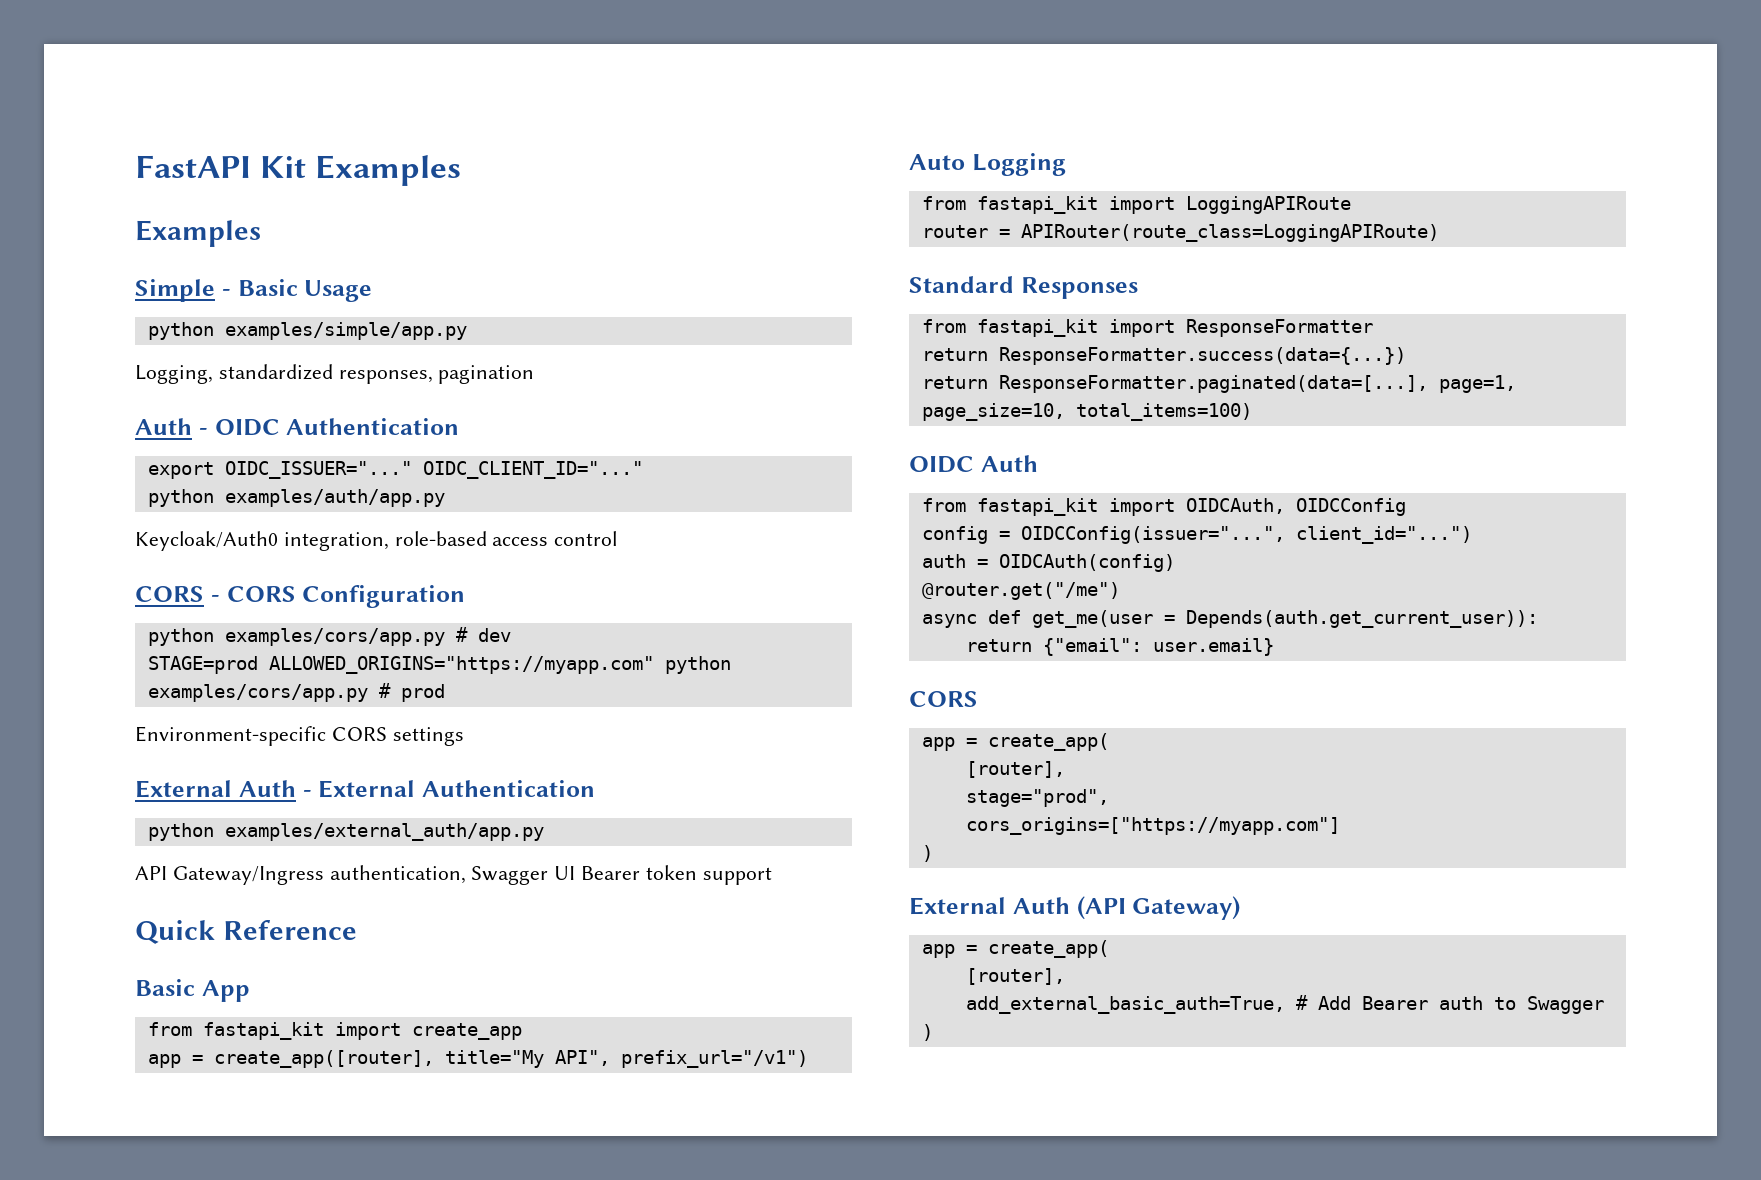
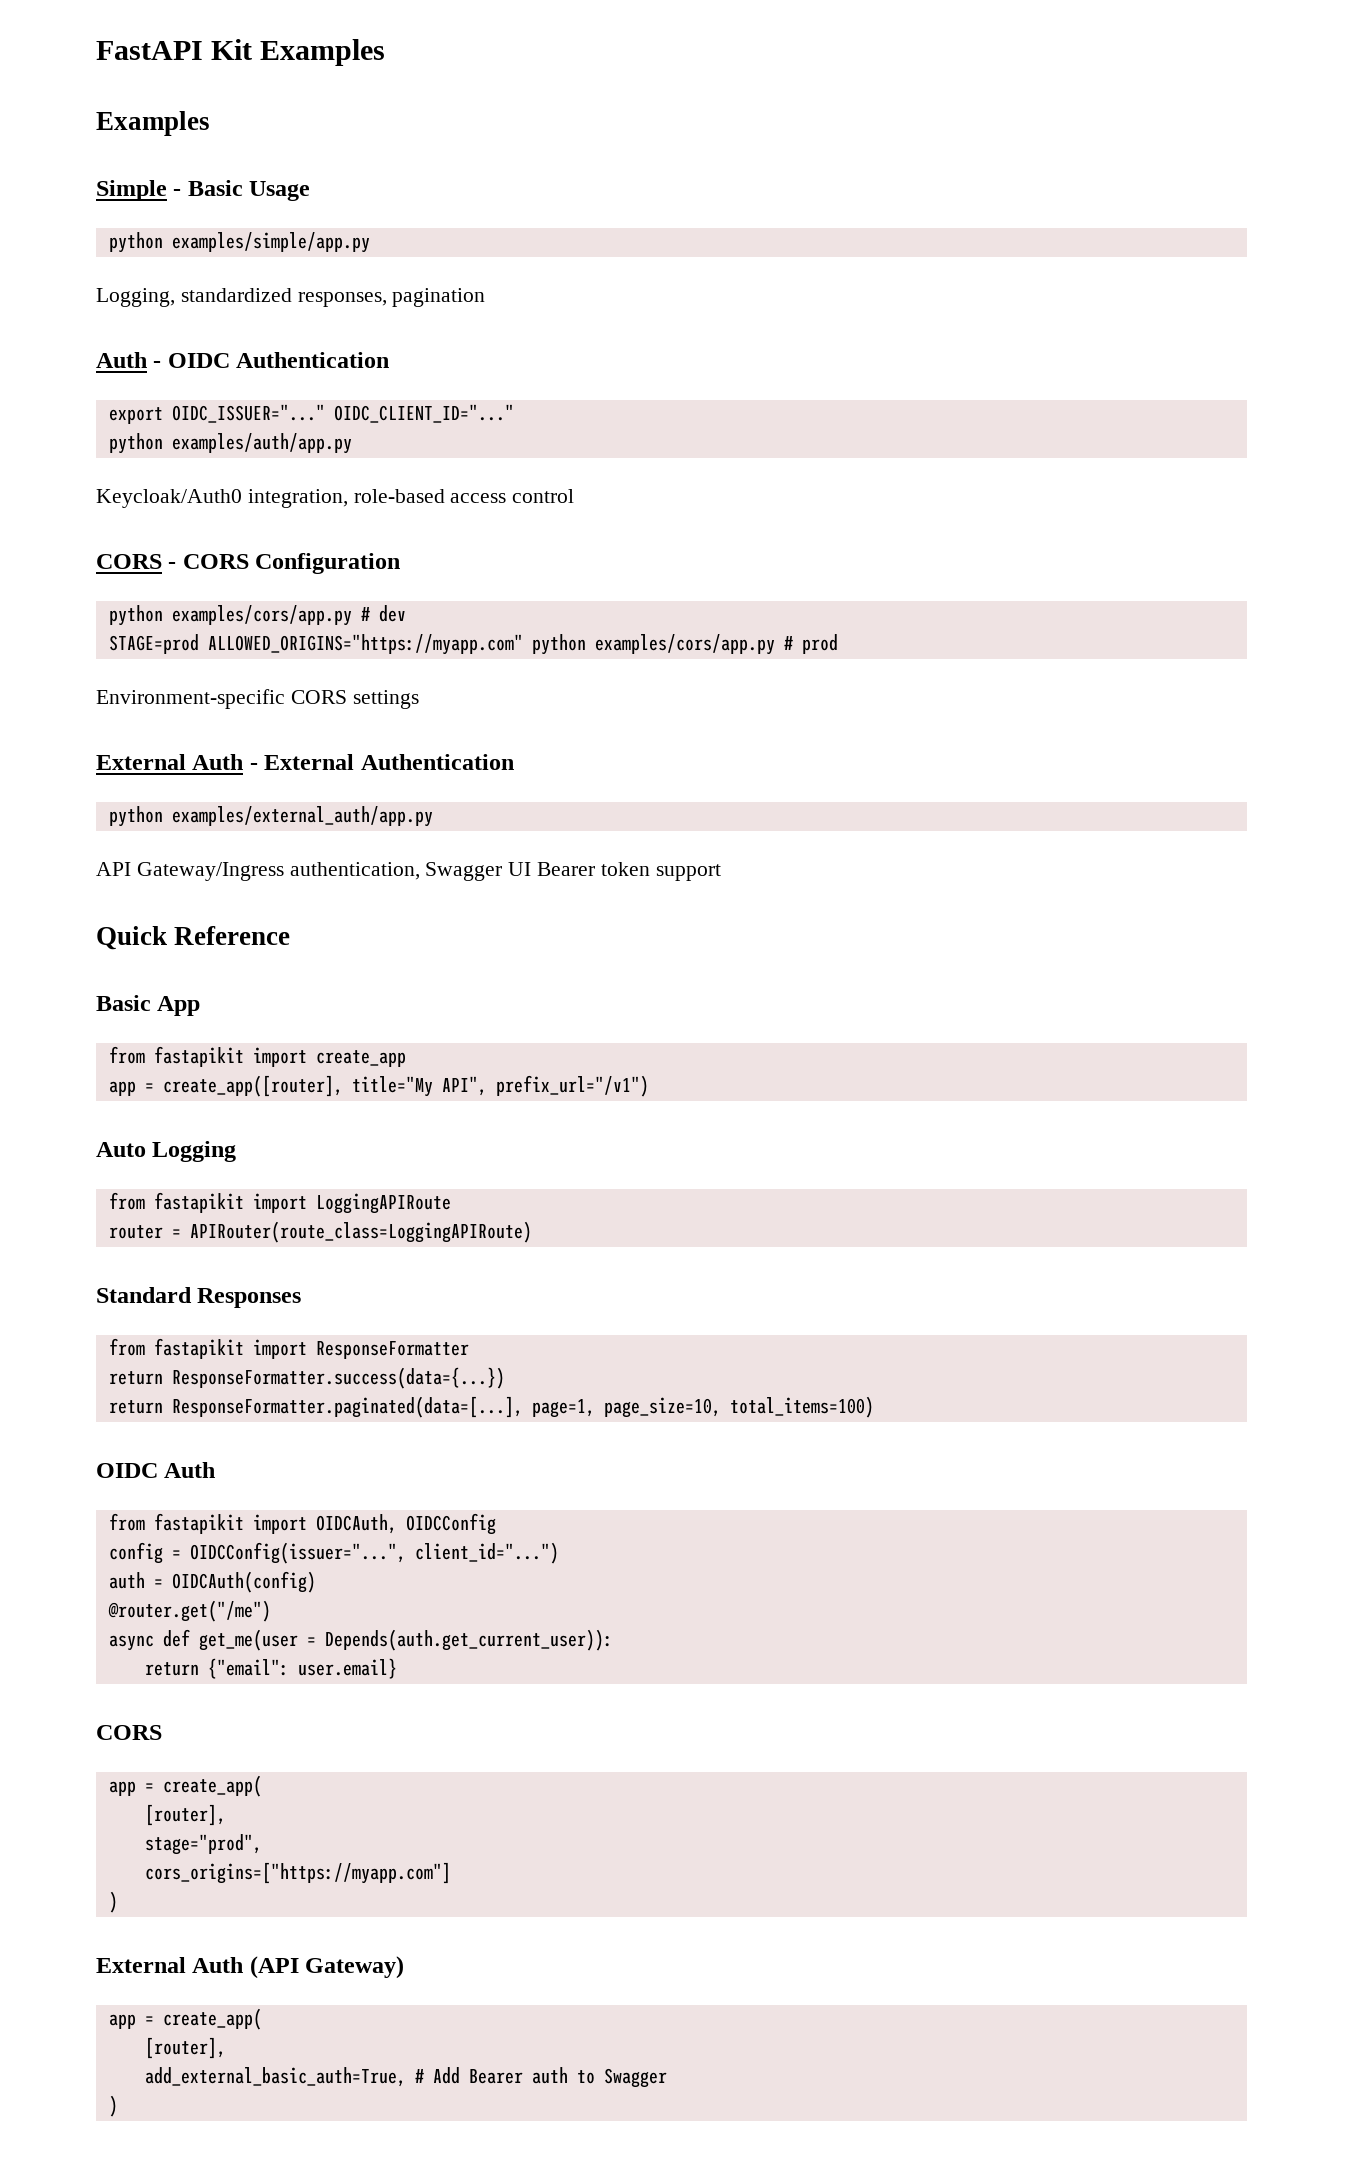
- from fastapi_kit import create_app
+ from fastapikit import create_app
- from fastapi_kit import LoggingAPIRoute
+ from fastapikit import LoggingAPIRoute
- from fastapi_kit import ResponseFormatter
+ from fastapikit import ResponseFormatter
- from fastapi_kit import OIDCAuth, OIDCConfig
+ from fastapikit import OIDCAuth, OIDCConfig

